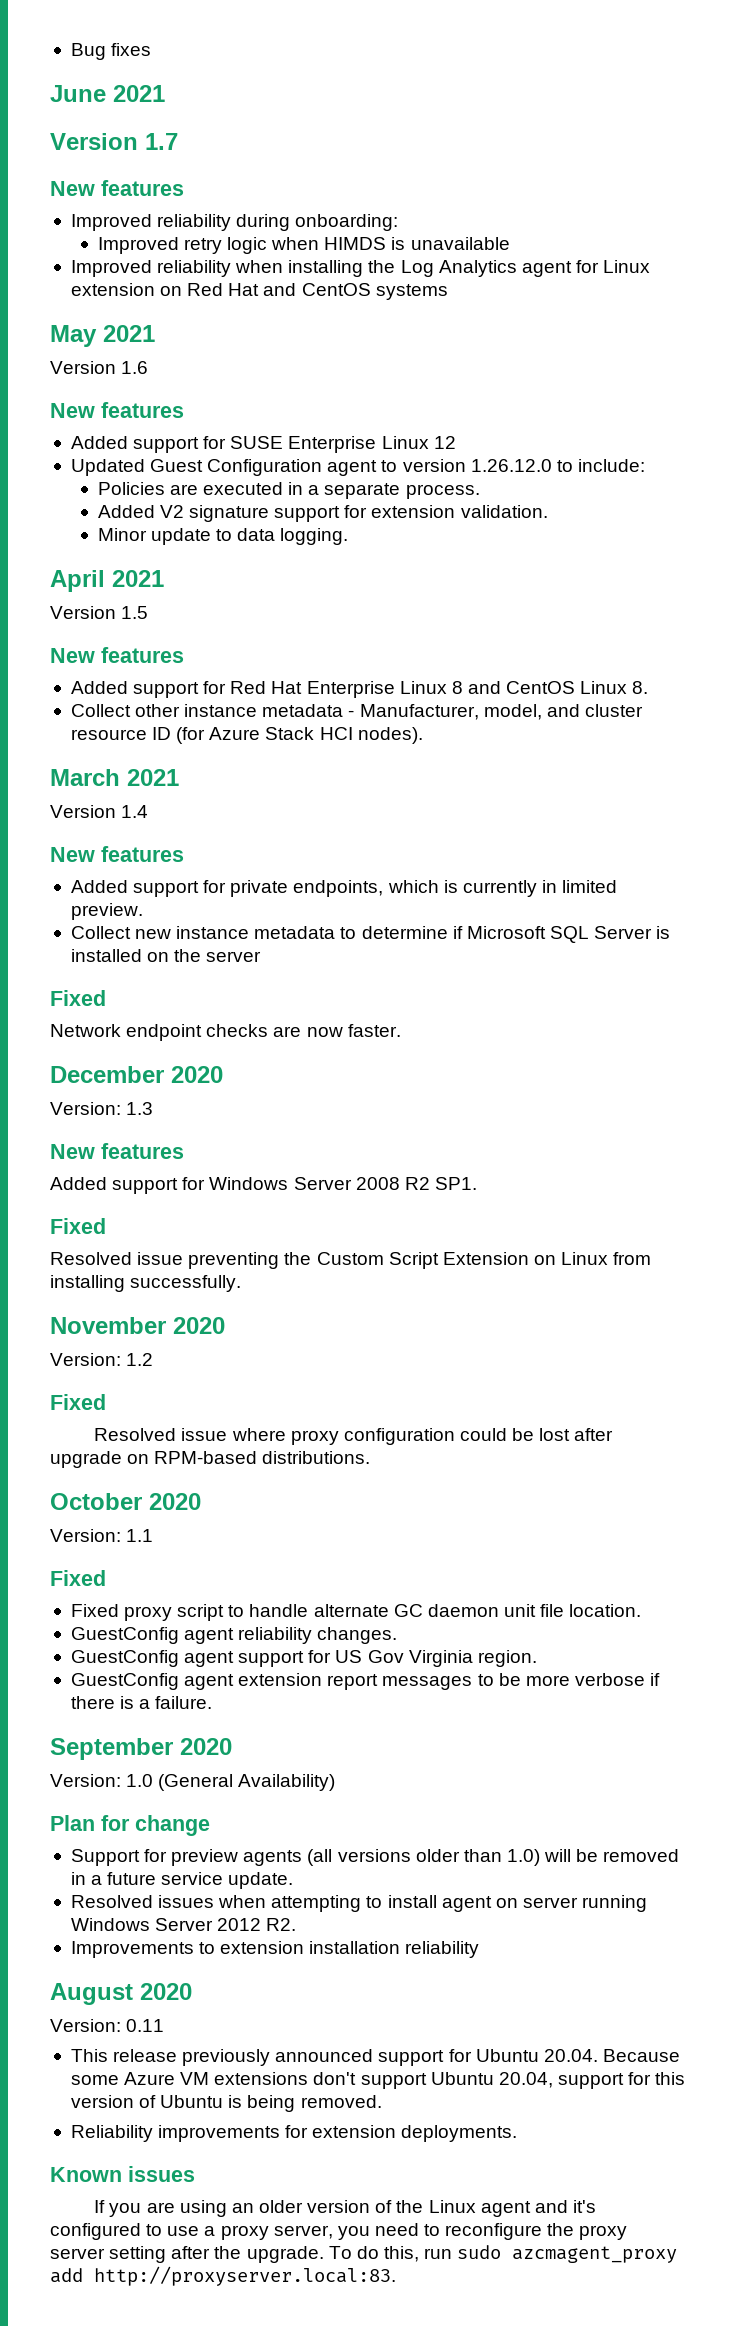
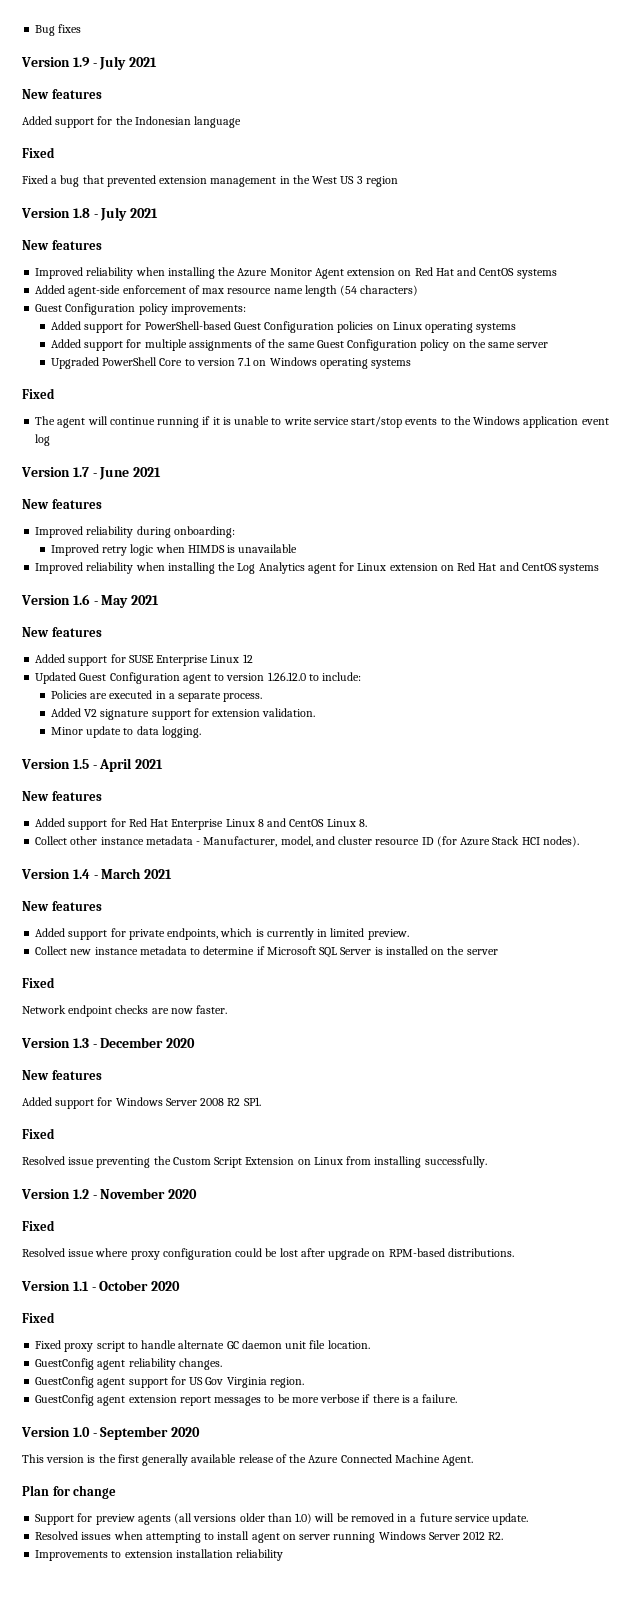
- June 2021
+ Version 1.9 - July 2021
+ New features
+ Added support for the Indonesian language
+ Fixed
+ Fixed a bug that prevented extension management in the West US 3 region
+ Version 1.8 - July 2021
+ New features
+ Improved reliability when installing the Azure Monitor Agent extension on Red Hat and CentOS systems
+ Added agent-side enforcement of max resource name length (54 characters)
+ Guest Configuration policy improvements:
+ Added support for PowerShell-based Guest Configuration policies on Linux operating systems
+ Added support for multiple assignments of the same Guest Configuration policy on the same server
+ Upgraded PowerShell Core to version 7.1 on Windows operating systems
+ Fixed
+ The agent will continue running if it is unable to write service start/stop events to the Windows application event log
- Version 1.7
+ Version 1.7 - June 2021
- May 2021
+ Version 1.6 - May 2021
- Version 1.6
- April 2021
+ Version 1.5 - April 2021
- Version 1.5
- March 2021
+ Version 1.4 - March 2021
- Version 1.4
- December 2020
+ Version 1.3 - December 2020
- Version: 1.3
- November 2020
+ Version 1.2 - November 2020
- Version: 1.2
- October 2020
+ Version 1.1 - October 2020
- Version: 1.1
- September 2020
+ Version 1.0 - September 2020
- Version: 1.0 (General Availability)
+ This version is the first generally available release of the Azure Connected Machine Agent.
- August 2020
- Version: 0.11
- This release previously announced support for Ubuntu 20.04. Because some Azure VM extensions don't support Ubuntu 20.04, support for this version of Ubuntu is being removed.
- Reliability improvements for extension deployments.
- Known issues
- If you are using an older version of the Linux agent and it's configured to use a proxy server, you need to reconfigure the proxy server setting after the upgrade. To do this, run sudo azcmagent_proxy add http://proxyserver.local:83.

